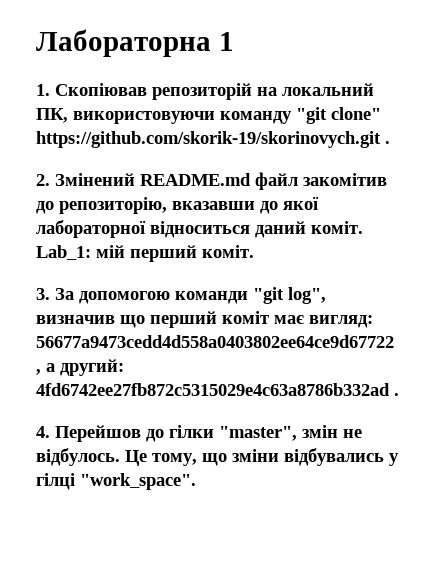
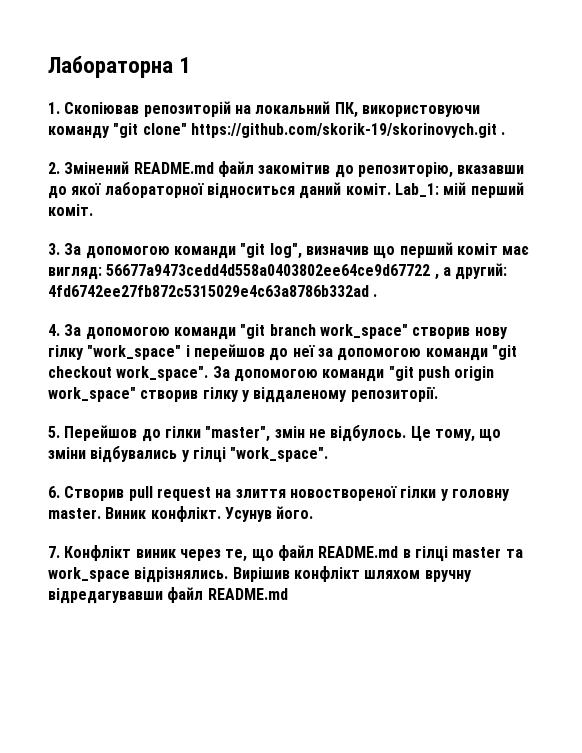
- 4. Перейшов до гілки "master", змін не відбулось.
+ 4. За допомогою команди "git branch work_space" створив нову гілку "work_space" і перейшов до неї за допомогою команди "git checkout work_space". За допомогою команди "git push origin work_space" створив гілку у віддаленому репозиторії.
+ 5. Перейшов до гілки "master", змін не відбулось.
+ 6. Створив pull request на злиття новоствореної гілки у головну master. Виник конфлікт. Усунув його.
+ 7. Конфлікт виник через те, що файл README.md в гілці master та work_space відрізнялись. Вирішив конфлікт шляхом вручну відредагувавши файл README.md

